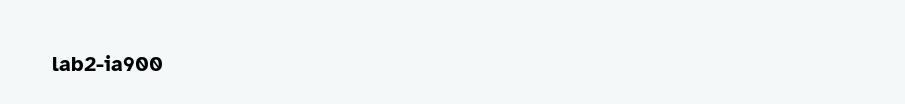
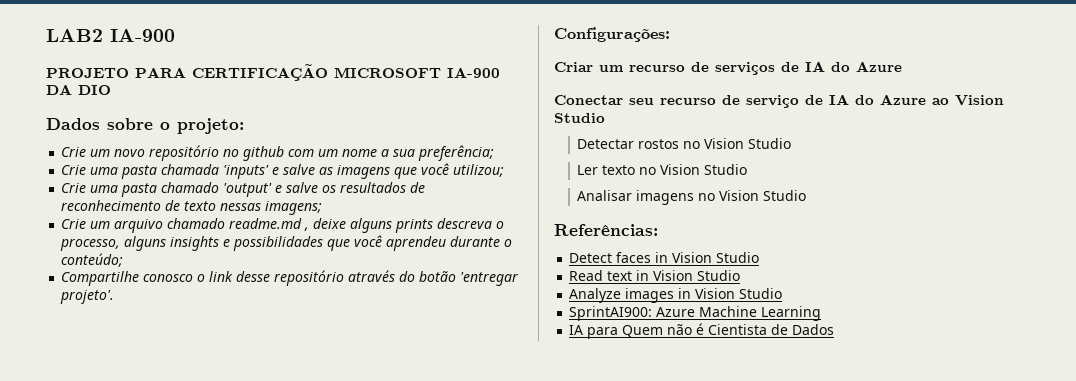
- lab2-ia900
+ LAB2 IA-900
+ PROJETO PARA CERTIFICAÇÃO MICROSOFT IA-900 DA DIO
+ Dados sobre o projeto:
+ Crie um novo repositório no github com um nome a sua preferência;
+ Crie uma pasta chamada 'inputs' e salve as imagens que você utilizou;
+ Crie uma pasta chamado 'output' e salve os resultados de reconhecimento de texto nessas imagens;
+ Crie um arquivo chamado readme.md , deixe alguns prints descreva o processo, alguns insights e possibilidades que você aprendeu durante o conteúdo;
+ Compartilhe conosco o link desse repositório através do botão 'entregar projeto'.
+ Configurações:
+ Criar um recurso de serviços de IA do Azure
+ Conectar seu recurso de serviço de IA do Azure ao Vision Studio
+ Detectar rostos no Vision Studio
+ Ler texto no Vision Studio
+ Analisar imagens no Vision Studio
+ Referências:
+ Detect faces in Vision Studio
+ Read text in Vision Studio
+ Analyze images in Vision Studio
+ SprintAI900: Azure Machine Learning
+ IA para Quem não é Cientista de Dados

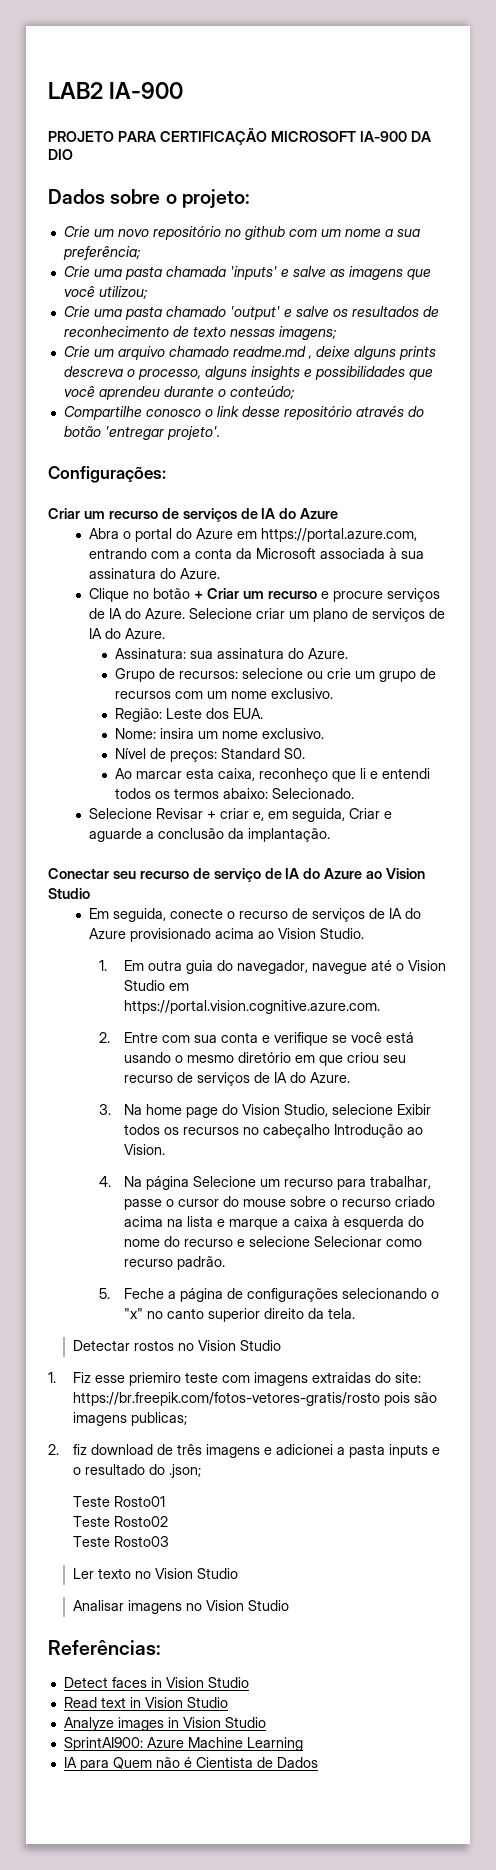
+ Abra o portal do Azure em https://portal.azure.com, entrando com a conta da Microsoft associada à sua assinatura do Azure.
+ Clique no botão + Criar um recurso e procure serviços de IA do Azure. Selecione criar um plano de serviços de IA do Azure.
+ Assinatura: sua assinatura do Azure.
+ Grupo de recursos: selecione ou crie um grupo de recursos com um nome exclusivo.
+ Região: Leste dos EUA.
+ Nome: insira um nome exclusivo.
+ Nível de preços: Standard S0.
+ Ao marcar esta caixa, reconheço que li e entendi todos os termos abaixo: Selecionado.
+ Selecione Revisar + criar e, em seguida, Criar e aguarde a conclusão da implantação.
+ Em seguida, conecte o recurso de serviços de IA do Azure provisionado acima ao Vision Studio.
+ 1. Em outra guia do navegador, navegue até o Vision Studio em https://portal.vision.cognitive.azure.com.
+ 2. Entre com sua conta e verifique se você está usando o mesmo diretório em que criou seu recurso de serviços de IA do Azure.
+ 3. Na home page do Vision Studio, selecione Exibir todos os recursos no cabeçalho Introdução ao Vision.
+ 4. Na página Selecione um recurso para trabalhar, passe o cursor do mouse sobre o recurso criado acima na lista e marque a caixa à esquerda do nome do recurso e selecione Selecionar como recurso padrão.
+ 5. Feche a página de configurações selecionando o "x" no canto superior direito da tela.
+ 1. Fiz esse priemiro teste com imagens extraidas do site: https://br.freepik.com/fotos-vetores-gratis/rosto pois são imagens publicas;
+ 2. fiz download de três imagens e adicionei a pasta inputs e o resultado do .json;
+ Teste Rosto01
+ Teste Rosto02
+ Teste Rosto03

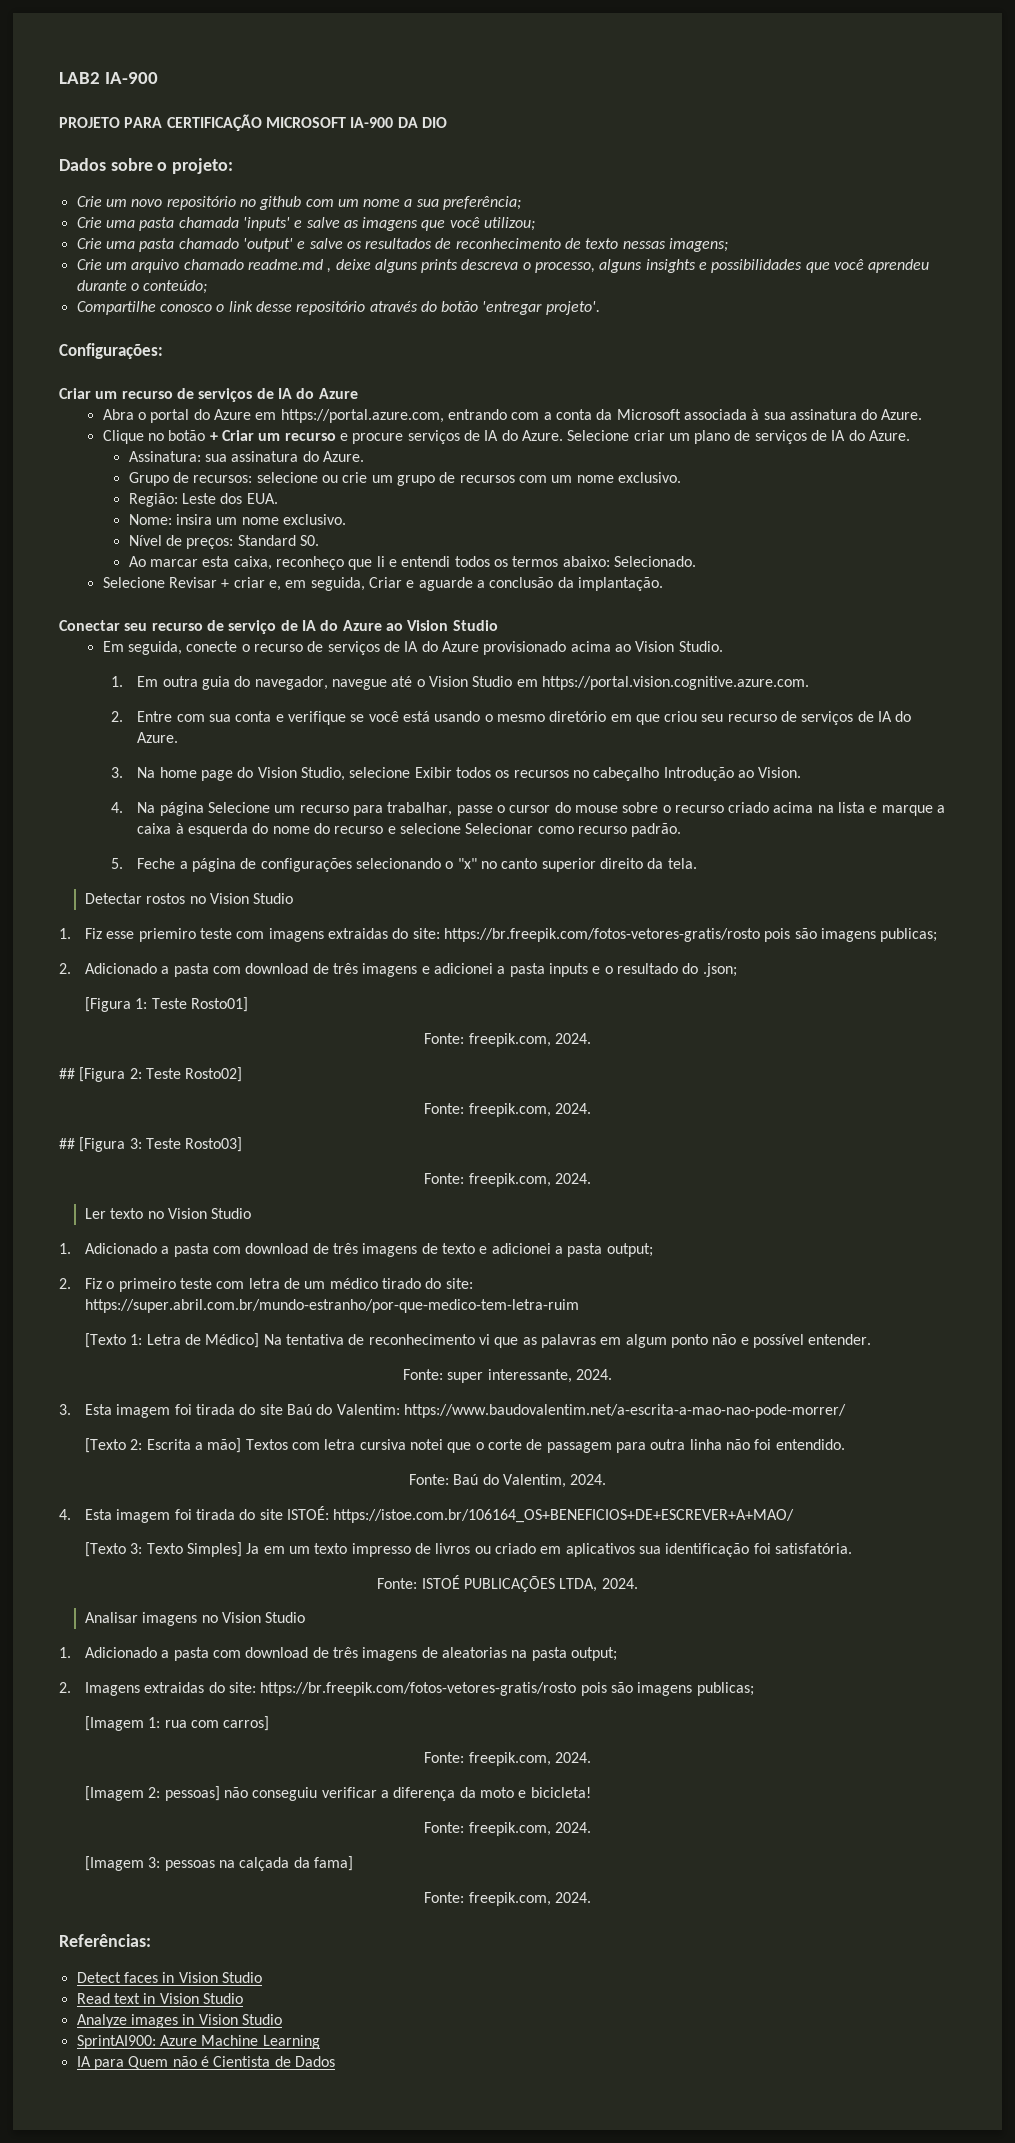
- 2. fiz download de três imagens e adicionei a pasta inputs e o resultado do .json;
+ 2. Adicionado a pasta com download de três imagens e adicionei a pasta inputs e o resultado do .json;
- Teste Rosto01
- Teste Rosto02
- Teste Rosto03
+ [Figura 1: Teste Rosto01]
+ Fonte: freepik.com, 2024.
+ ## [Figura 2: Teste Rosto02]
+ Fonte: freepik.com, 2024.
+ ## [Figura 3: Teste Rosto03]
+ Fonte: freepik.com, 2024.
+ 1. Adicionado a pasta com download de três imagens de texto e adicionei a pasta output;
+ 2. Fiz o primeiro teste com letra de um médico tirado do site: https://super.abril.com.br/mundo-estranho/por-que-medico-tem-letra-ruim
+ [Texto 1: Letra de Médico] Na tentativa de reconhecimento vi que as palavras em algum ponto não e possível entender.
+ Fonte: super interessante, 2024.
+ 3. Esta imagem foi tirada do site Baú do Valentim: https://www.baudovalentim.net/a-escrita-a-mao-nao-pode-morrer/
+ [Texto 2: Escrita a mão] Textos com letra cursiva notei que o corte de passagem para outra linha não foi entendido.
+ Fonte: Baú do Valentim, 2024.
+ 4. Esta imagem foi tirada do site ISTOÉ: https://istoe.com.br/106164_OS+BENEFICIOS+DE+ESCREVER+A+MAO/
+ [Texto 3: Texto Simples] Ja em um texto impresso de livros ou criado em aplicativos sua identificação foi satisfatória.
+ Fonte: ISTOÉ PUBLICAÇÕES LTDA, 2024.
+ 1. Adicionado a pasta com download de três imagens de aleatorias na pasta output;
+ 2. Imagens extraidas do site: https://br.freepik.com/fotos-vetores-gratis/rosto pois são imagens publicas;
+ [Imagem 1: rua com carros]
+ Fonte: freepik.com, 2024.
+ [Imagem 2: pessoas] não conseguiu verificar a diferença da moto e bicicleta!
+ Fonte: freepik.com, 2024.
+ [Imagem 3: pessoas na calçada da fama]
+ Fonte: freepik.com, 2024.

